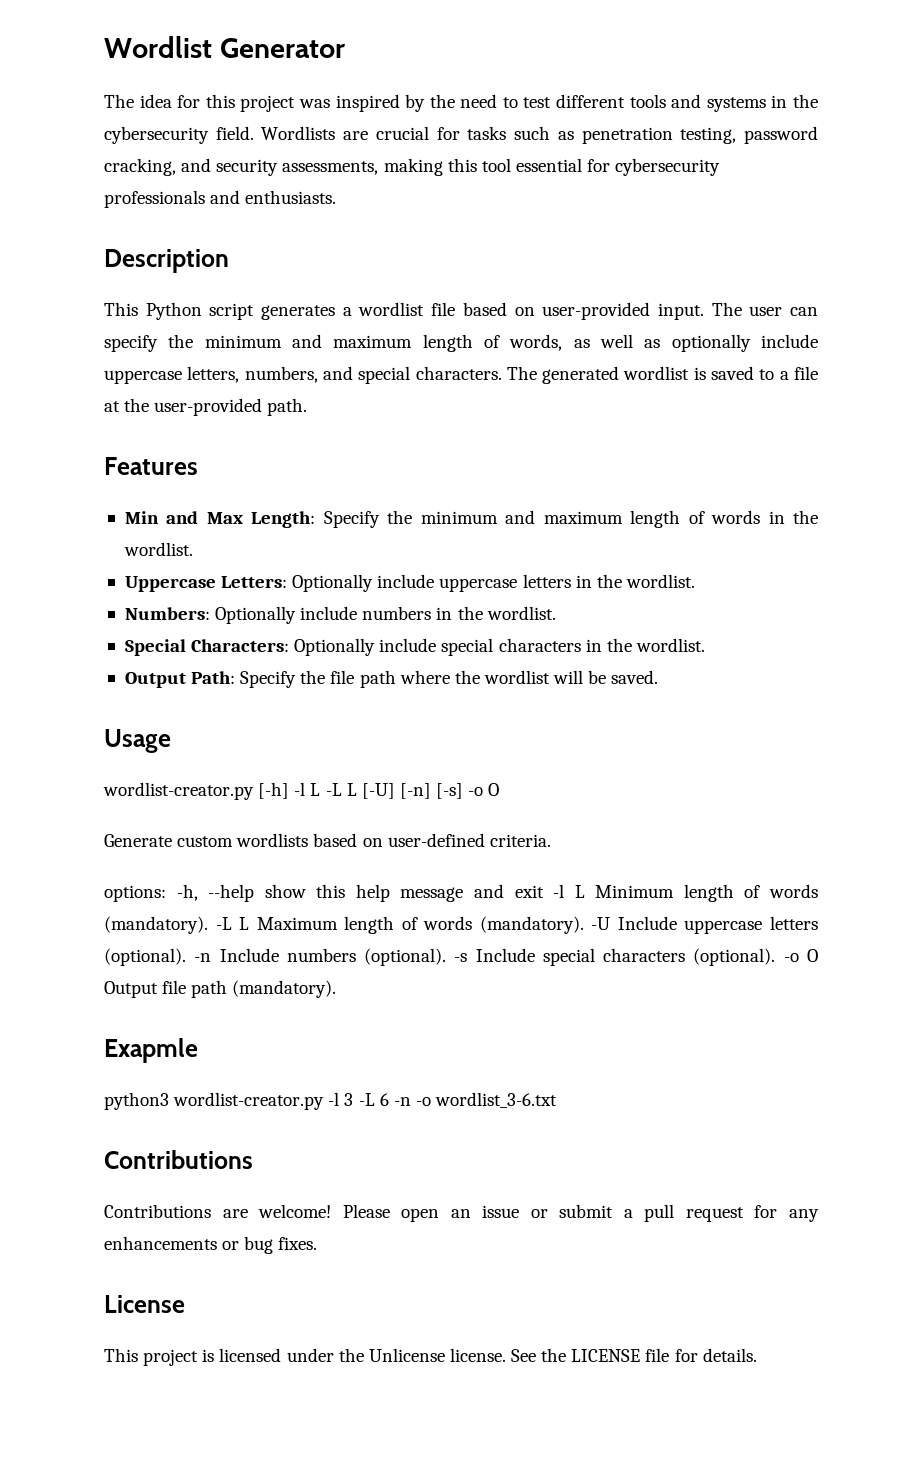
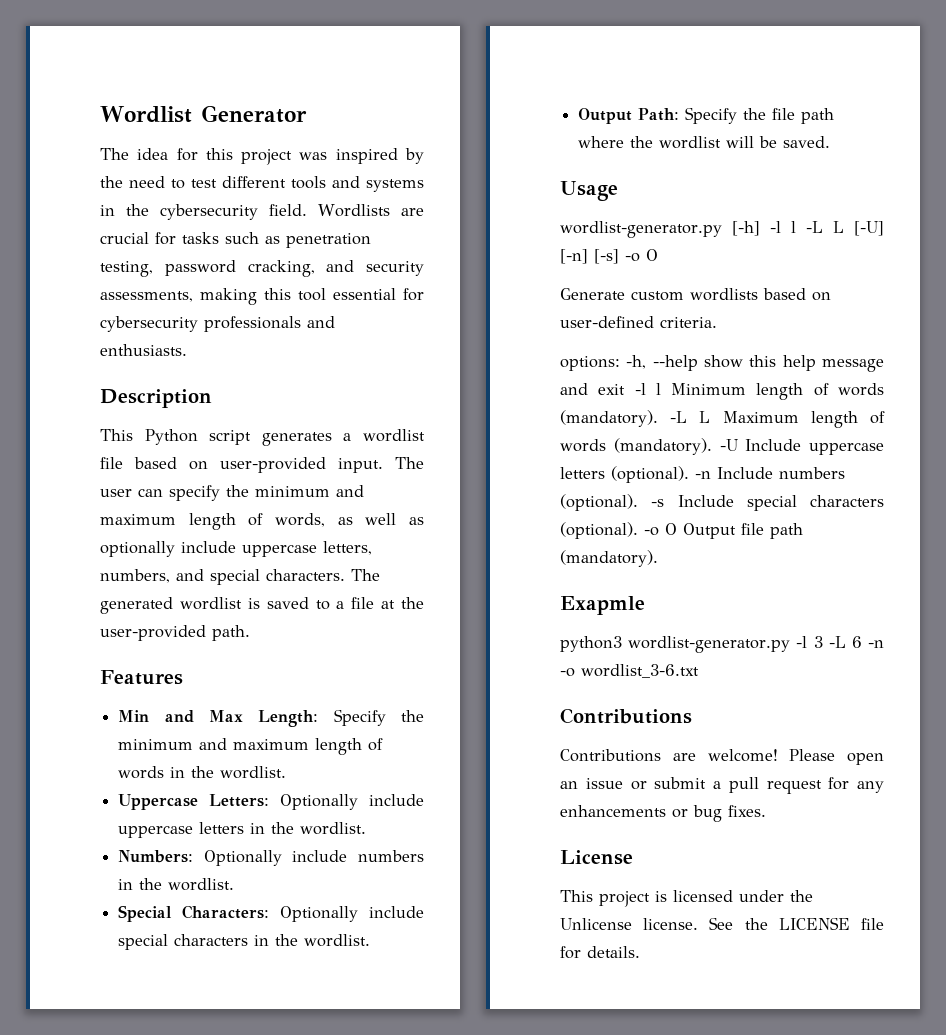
- wordlist-creator.py [-h] -l L -L L [-U] [-n] [-s] -o O
+ wordlist-generator.py [-h] -l l -L L [-U] [-n] [-s] -o O
- options: -h, --help show this help message and exit -l L Minimum length of words (mandatory).
+ options: -h, --help show this help message and exit -l l Minimum length of words (mandatory).
- python3 wordlist-creator.py -l 3 -L 6 -n -o wordlist_3-6.txt
+ python3 wordlist-generator.py -l 3 -L 6 -n -o wordlist_3-6.txt

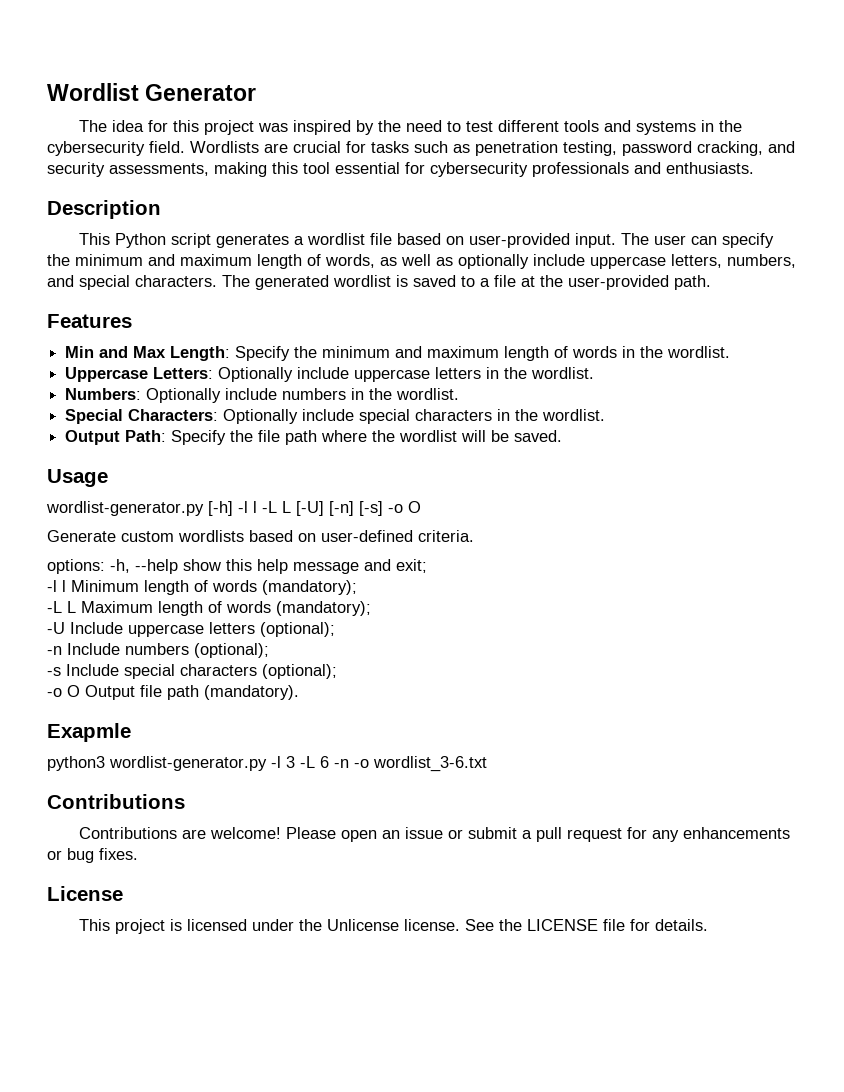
- options: -h, --help show this help message and exit -l l Minimum length of words (mandatory). -L L Maximum length of words (mandatory). -U Include uppercase letters (optional). -n Include numbers (optional). -s Include special characters (optional). -o O Output file path (mandatory).
+ options: -h, --help show this help message and exit;
+ -l l Minimum length of words (mandatory);
+ -L L Maximum length of words (mandatory);
+ -U Include uppercase letters (optional);
+ -n Include numbers (optional);
+ -s Include special characters (optional);
+ -o O Output file path (mandatory).

